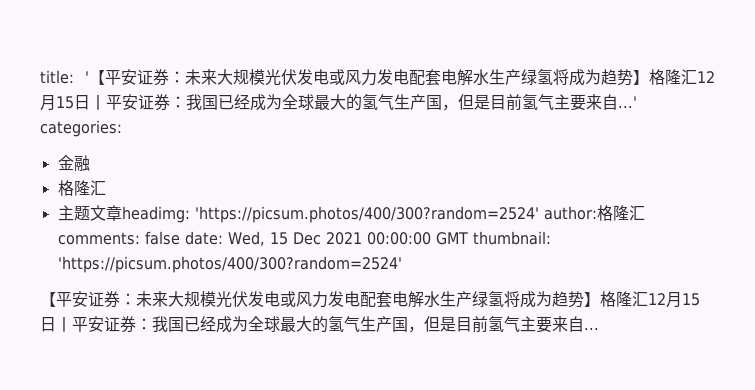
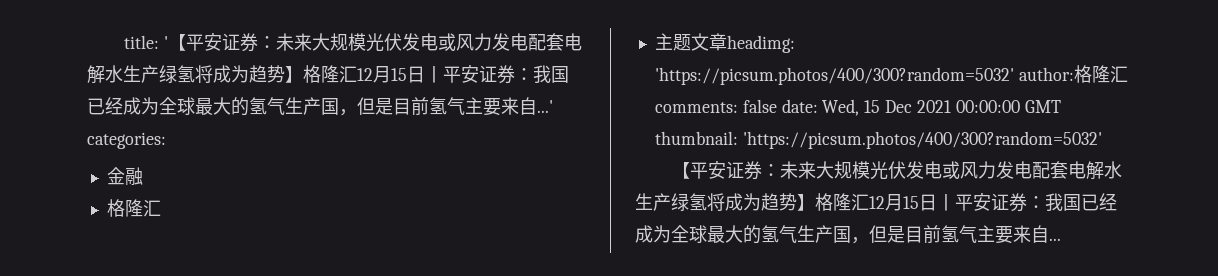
- 主题文章headimg: 'https://picsum.photos/400/300?random=2524' author:格隆汇comments: false date: Wed, 15 Dec 2021 00:00:00 GMT thumbnail: 'https://picsum.photos/400/300?random=2524'
+ 主题文章headimg: 'https://picsum.photos/400/300?random=5032' author:格隆汇comments: false date: Wed, 15 Dec 2021 00:00:00 GMT thumbnail: 'https://picsum.photos/400/300?random=5032'

